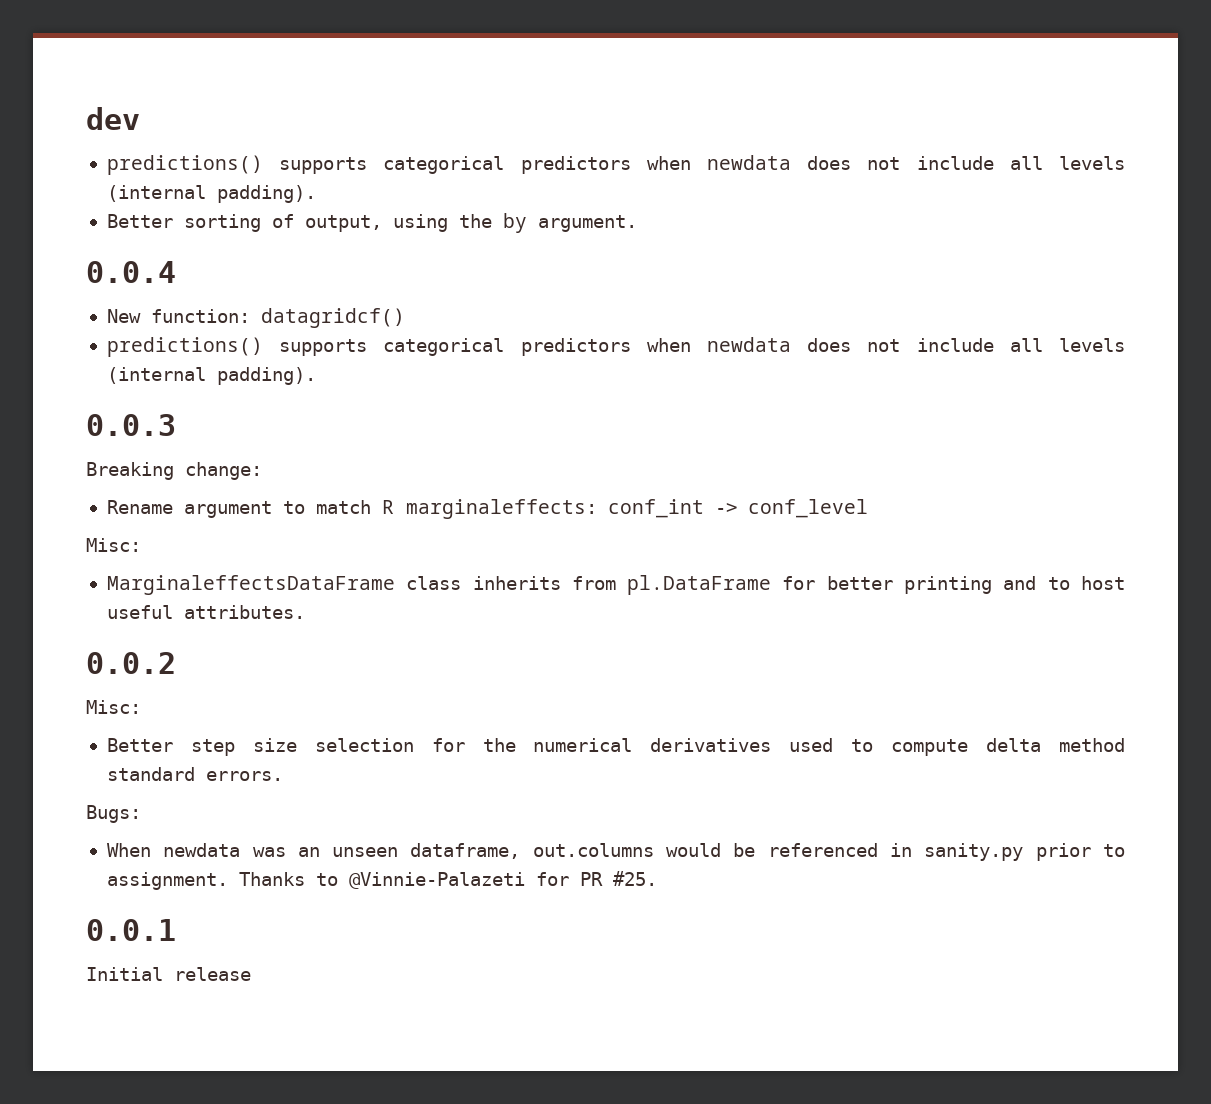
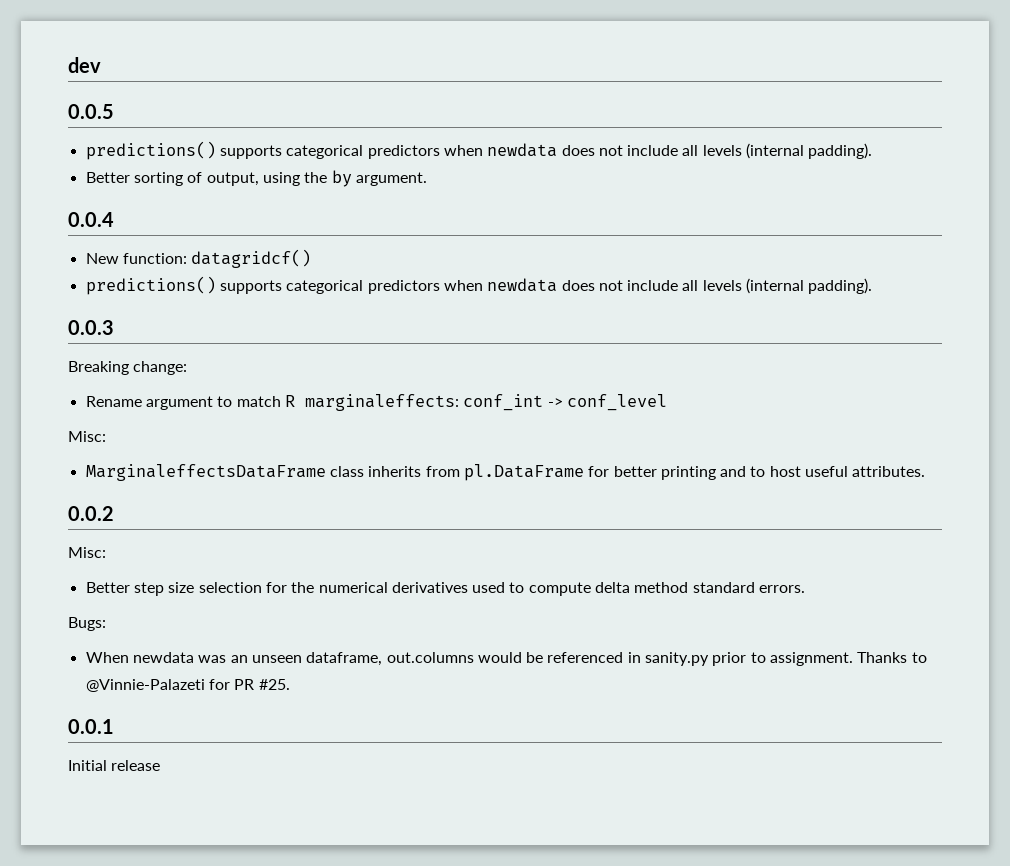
+ 0.0.5

